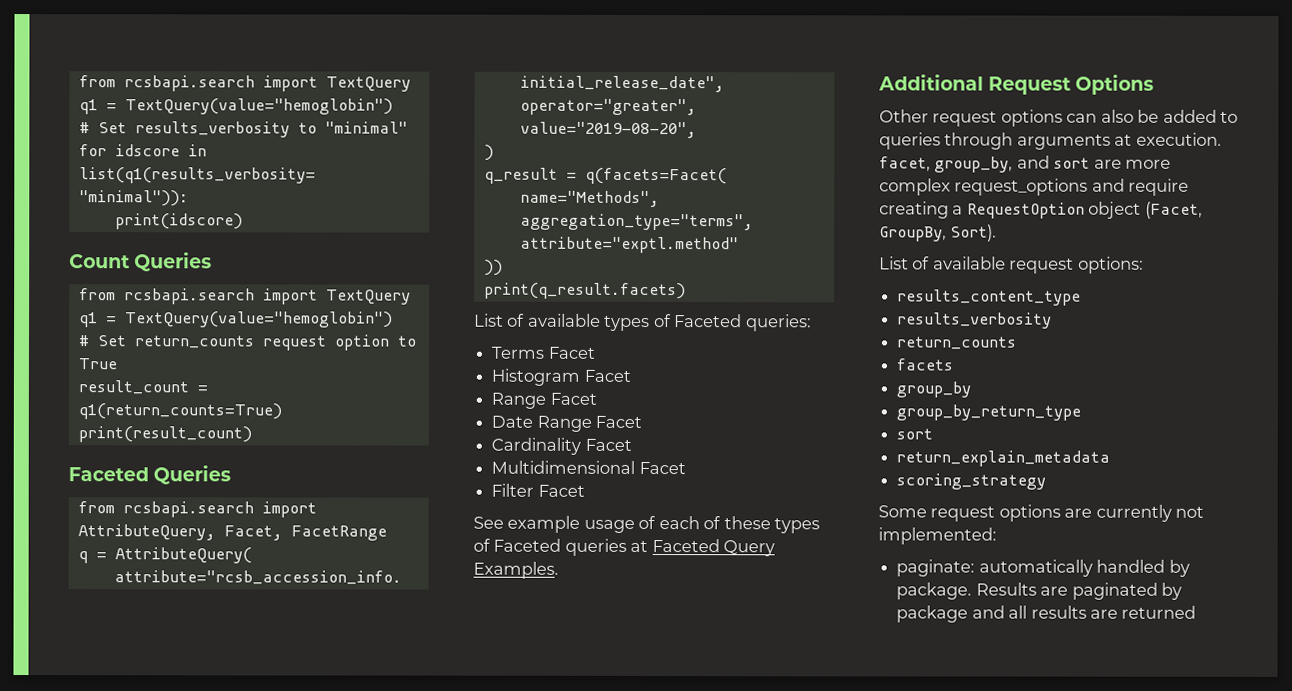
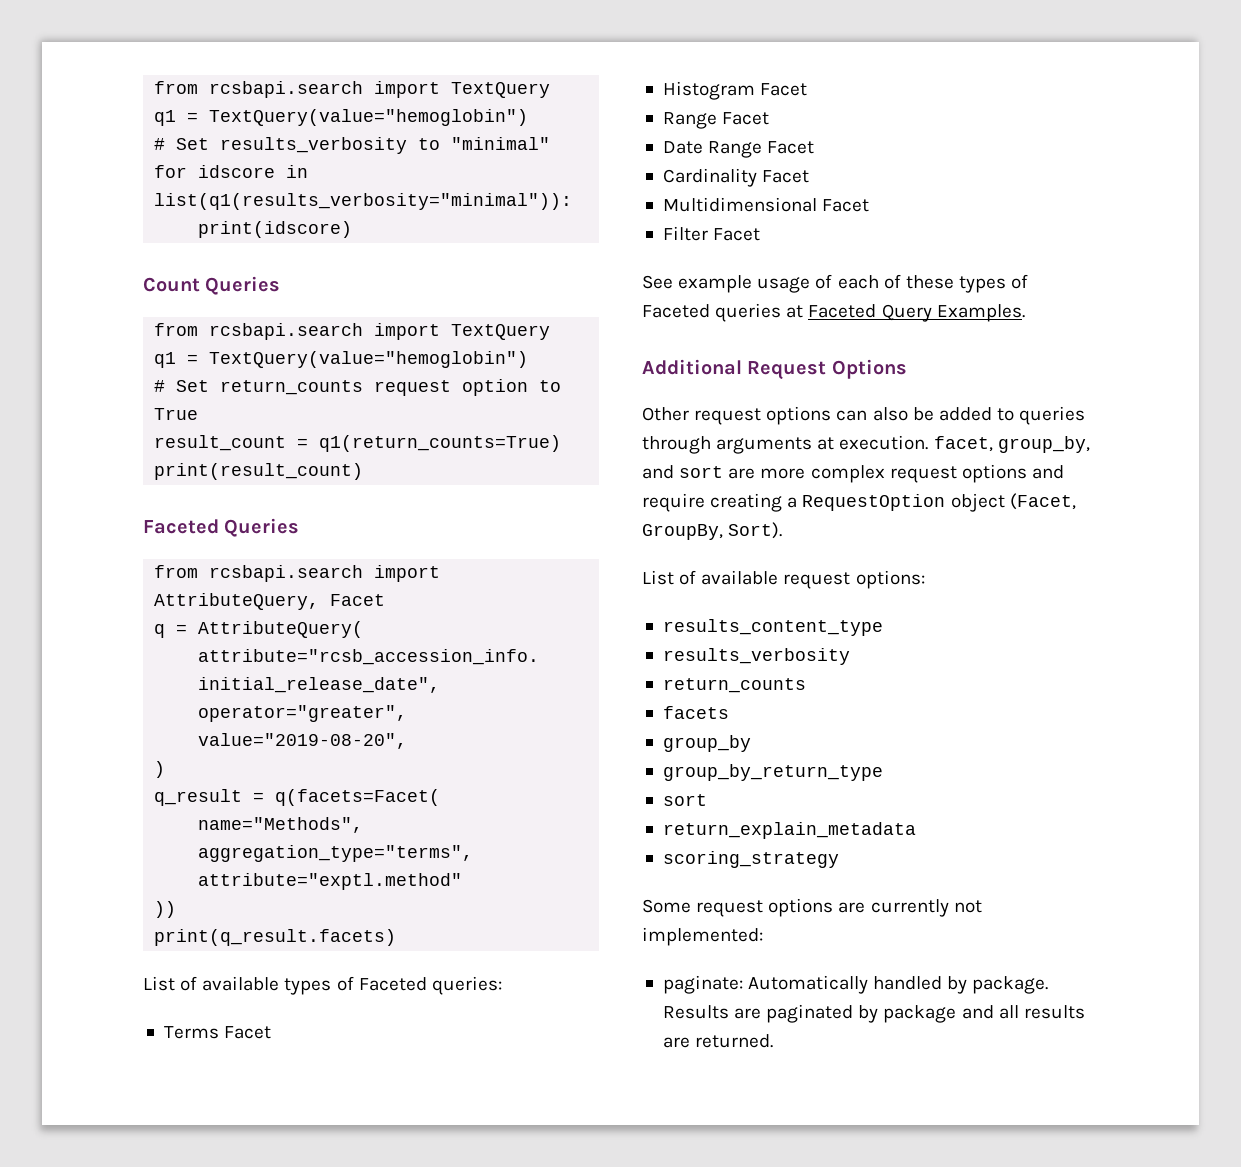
- from rcsbapi.search import AttributeQuery, Facet, FacetRange
+ from rcsbapi.search import AttributeQuery, Facet
- Other request options can also be added to queries through arguments at execution. facet, group_by, and sort are more complex request_options and require creating a RequestOption object (Facet, GroupBy, Sort).
+ Other request options can also be added to queries through arguments at execution. facet, group_by, and sort are more complex request options and require creating a RequestOption object (Facet, GroupBy, Sort).
- paginate: automatically handled by package.
+ paginate: Automatically handled by package.
- Results are paginated by package and all results are returned
+ Results are paginated by package and all results are returned.

